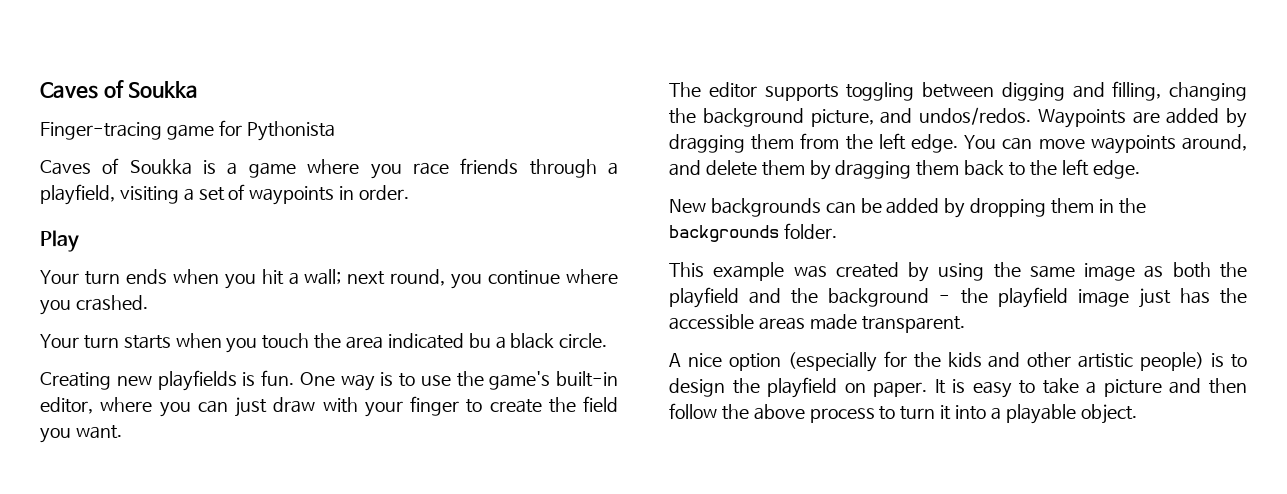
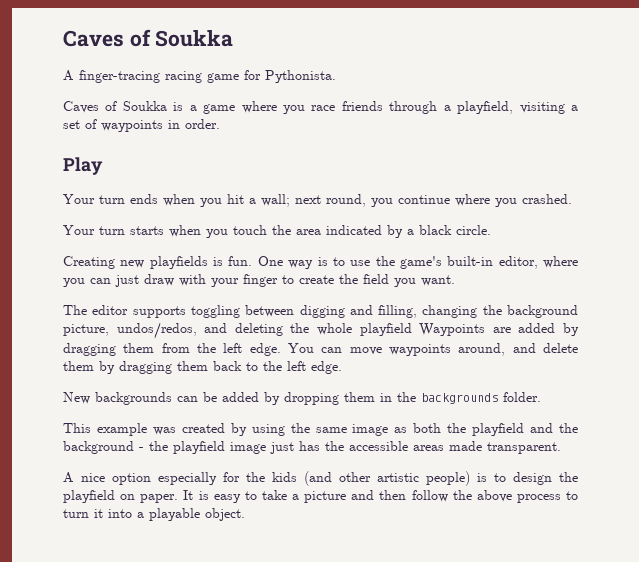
- Finger-tracing game for Pythonista
+ A finger-tracing racing game for Pythonista.
- Your turn starts when you touch the area indicated bu a black circle.
+ Your turn starts when you touch the area indicated by a black circle.
- The editor supports toggling between digging and filling, changing the background picture, and undos/redos. Waypoints are added by dragging them from the left edge.
+ The editor supports toggling between digging and filling, changing the background picture, undos/redos, and deleting the whole playfield Waypoints are added by dragging them from the left edge.
- A nice option (especially for the kids and other artistic people) is to design the playfield on paper.
+ A nice option especially for the kids (and other artistic people) is to design the playfield on paper.

